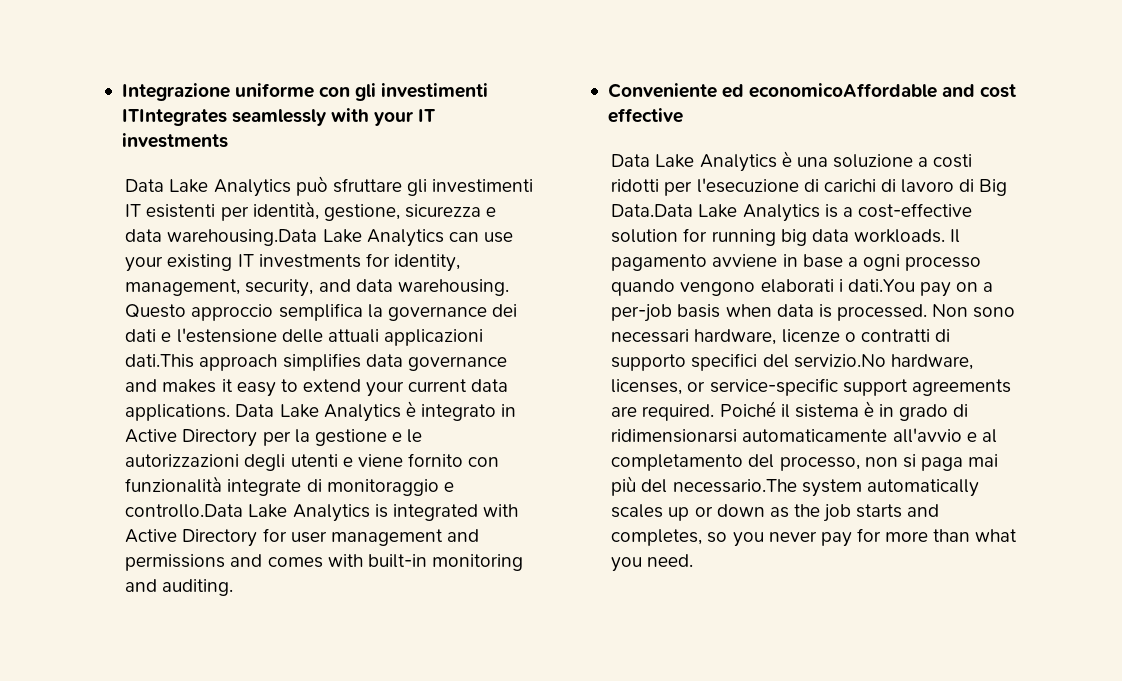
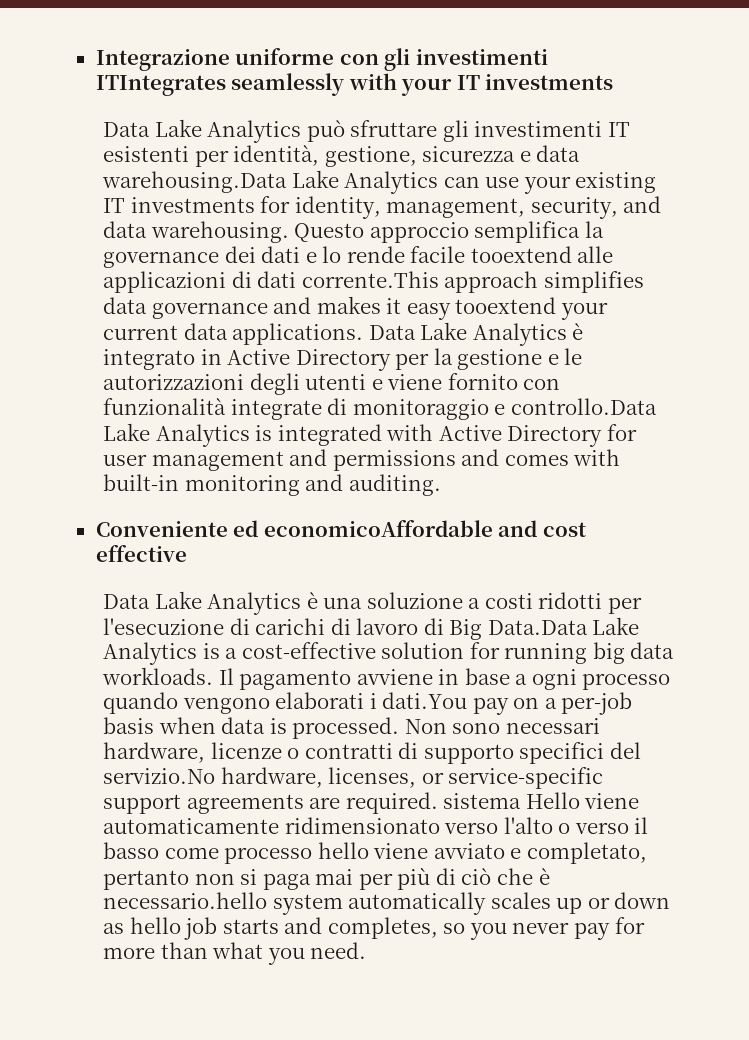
- Questo approccio semplifica la governance dei dati e l'estensione delle attuali applicazioni dati.This approach simplifies data governance and makes it easy to extend your current data applications.
+ Questo approccio semplifica la governance dei dati e lo rende facile tooextend alle applicazioni di dati corrente.This approach simplifies data governance and makes it easy tooextend your current data applications.
- Non sono necessari hardware, licenze o contratti di supporto specifici del servizio.No hardware, licenses, or service-specific support agreements are required. Poiché il sistema è in grado di ridimensionarsi automaticamente all'avvio e al completamento del processo, non si paga mai più del necessario.The system automatically scales up or down as the job starts and completes, so you never pay for more than what you need.
+ Non sono necessari hardware, licenze o contratti di supporto specifici del servizio.No hardware, licenses, or service-specific support agreements are required. sistema Hello viene automaticamente ridimensionato verso l'alto o verso il basso come processo hello viene avviato e completato, pertanto non si paga mai per più di ciò che è necessario.hello system automatically scales up or down as hello job starts and completes, so you never pay for more than what you need.

